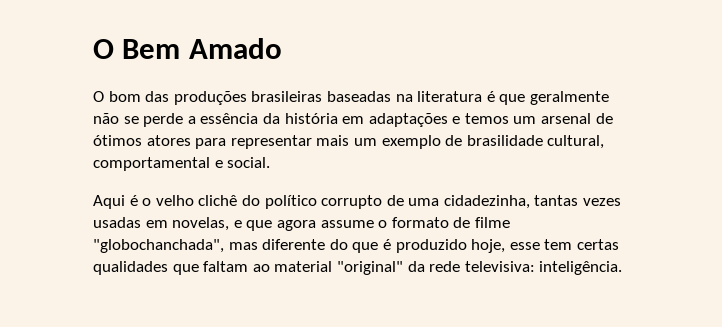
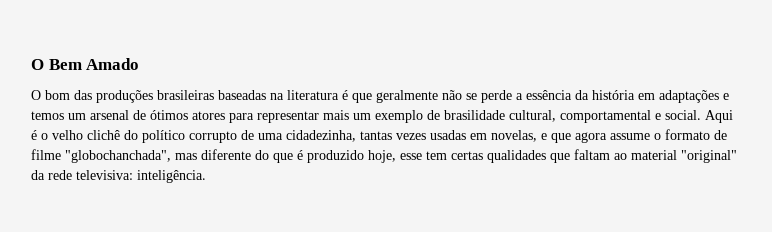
- O bom das produções brasileiras baseadas na literatura é que geralmente não se perde a essência da história em adaptações e temos um arsenal de ótimos atores para representar mais um exemplo de brasilidade cultural, comportamental e social.
- Aqui é o velho clichê do político corrupto de uma cidadezinha, tantas vezes usadas em novelas, e que agora assume o formato de filme "globochanchada", mas diferente do que é produzido hoje, esse tem certas qualidades que faltam ao material "original" da rede televisiva:
+ O bom das produções brasileiras baseadas na literatura é que geralmente não se perde a essência da história em adaptações e temos um arsenal de ótimos atores para representar mais um exemplo de brasilidade cultural, comportamental e social. Aqui é o velho clichê do político corrupto de uma cidadezinha, tantas vezes usadas em novelas, e que agora assume o formato de filme "globochanchada", mas diferente do que é produzido hoje, esse tem certas qualidades que faltam ao material "original" da rede televisiva:

